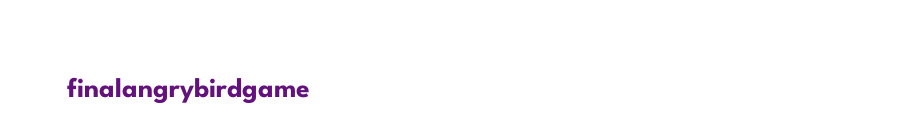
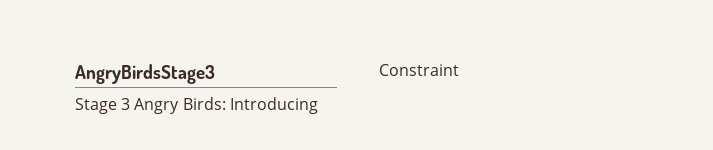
- finalangrybirdgame
+ AngryBirdsStage3
+ Stage 3 Angry Birds: Introducing Constraint

